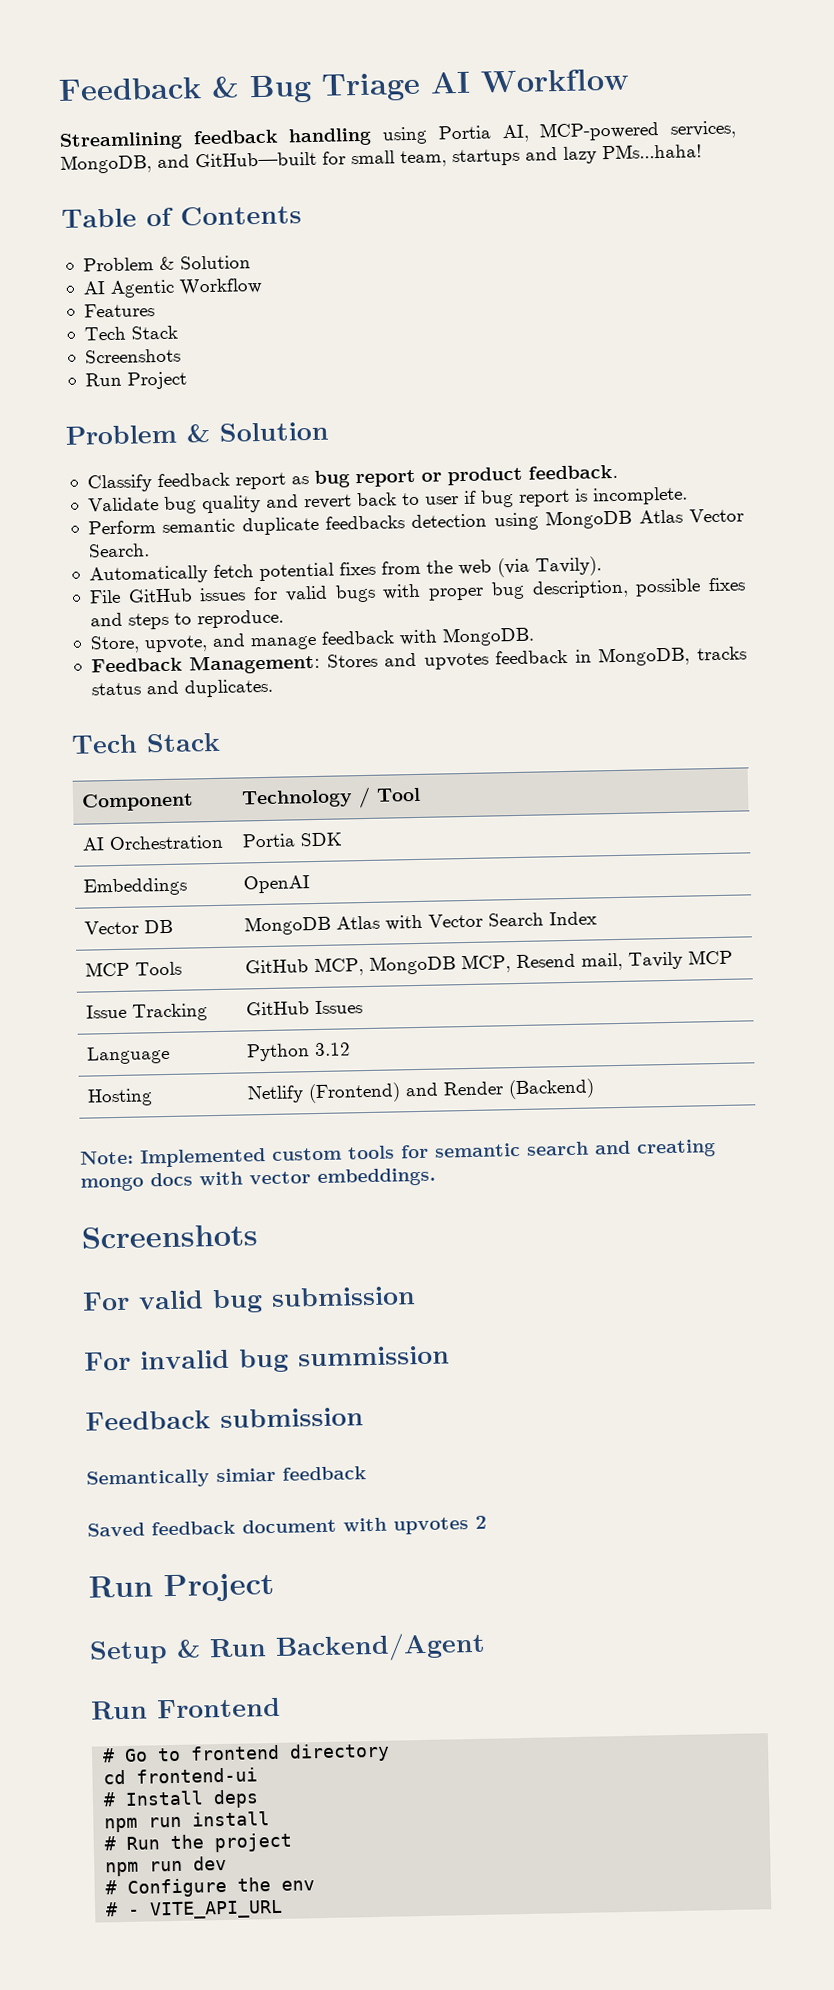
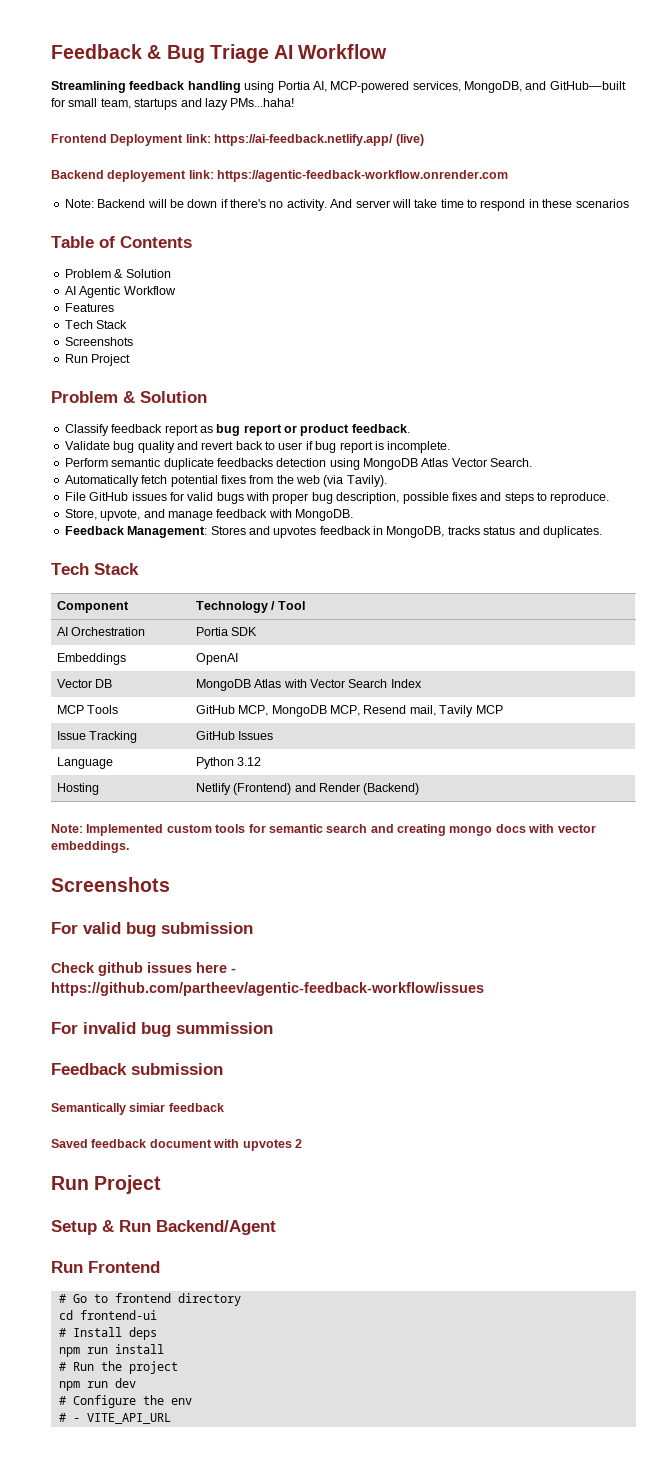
+ Frontend Deployment link: https://ai-feedback.netlify.app/ (live)
+ Backend deployement link: https://agentic-feedback-workflow.onrender.com
+ Note: Backend will be down if there's no activity. And server will take time to respond in these scenarios
+ Check github issues here - https://github.com/partheev/agentic-feedback-workflow/issues

